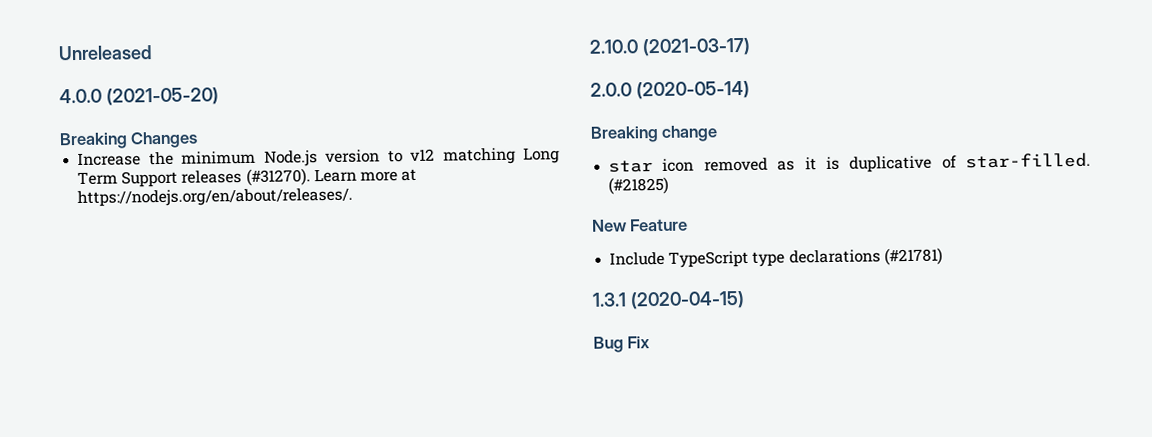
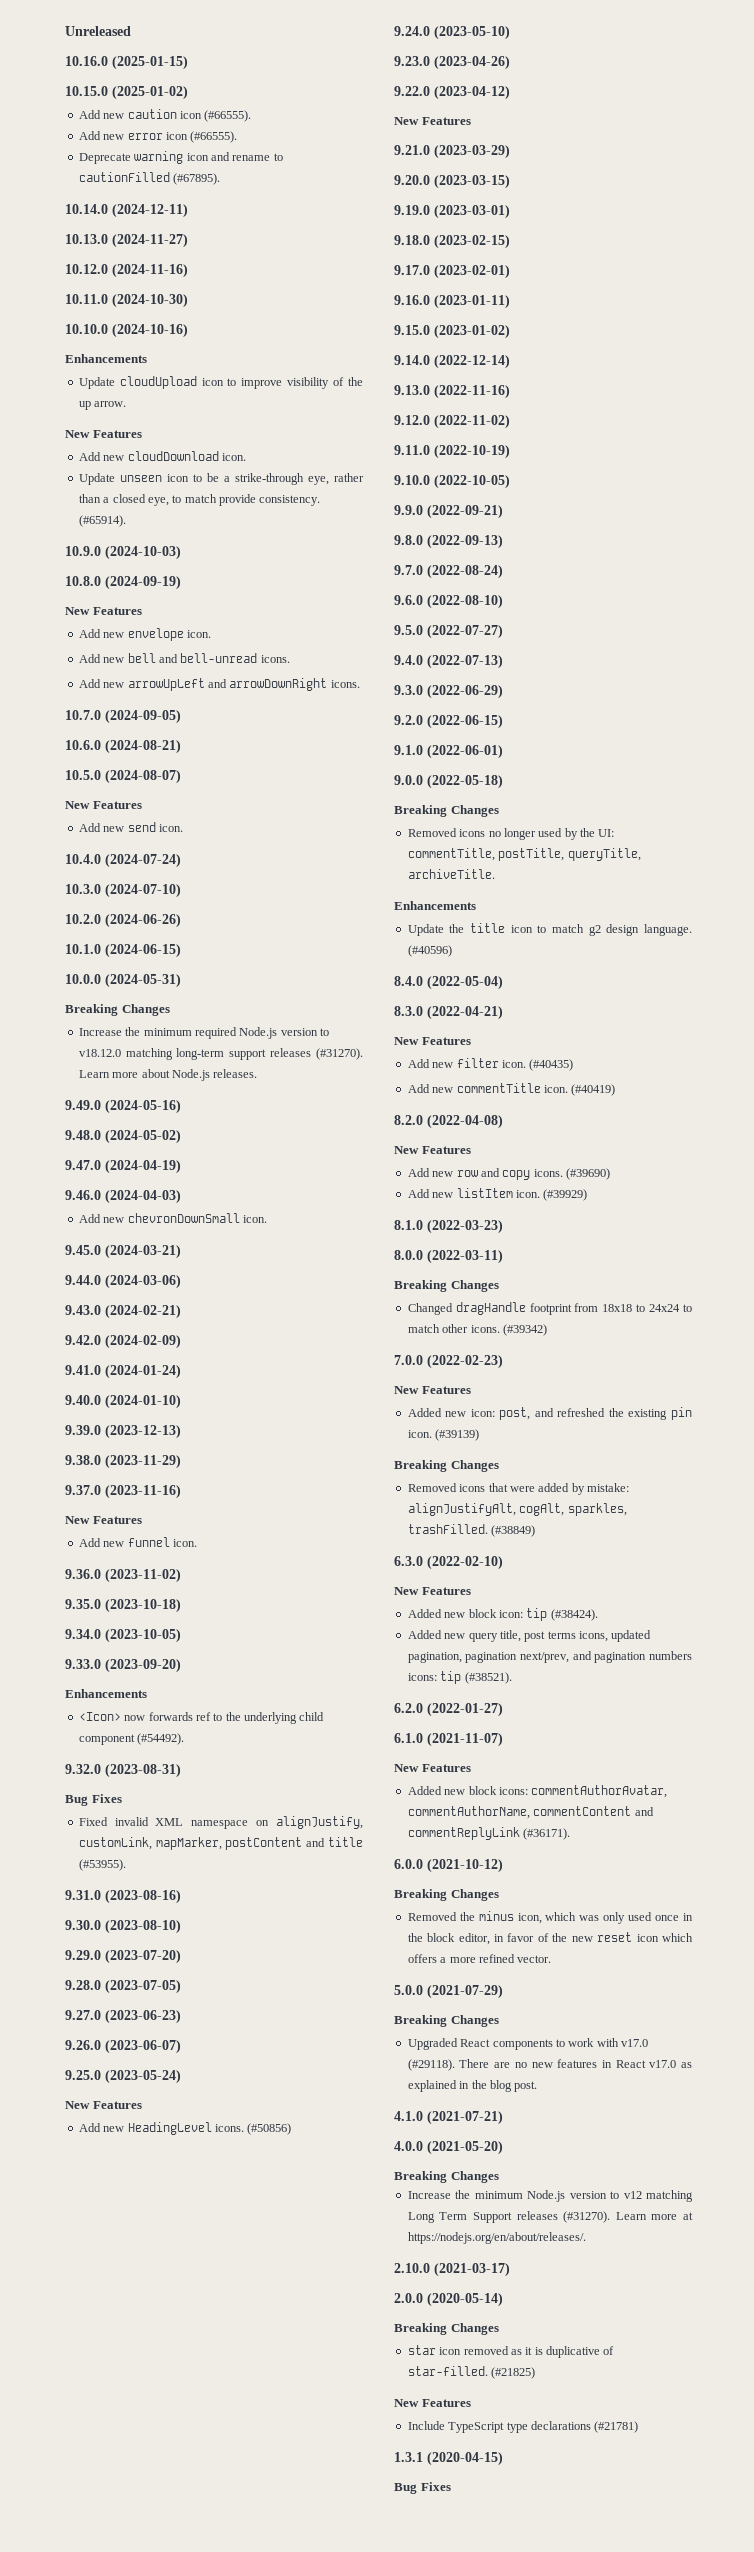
+ 10.16.0 (2025-01-15)
+ 10.15.0 (2025-01-02)
+ Add new caution icon (#66555).
+ Add new error icon (#66555).
+ Deprecate warning icon and rename to cautionFilled (#67895).
+ 10.14.0 (2024-12-11)
+ 10.13.0 (2024-11-27)
+ 10.12.0 (2024-11-16)
+ 10.11.0 (2024-10-30)
+ 10.10.0 (2024-10-16)
+ Enhancements
+ Update cloudUpload icon to improve visibility of the up arrow.
+ New Features
+ Add new cloudDownload icon.
+ Update unseen icon to be a strike-through eye, rather than a closed eye, to match provide consistency. (#65914).
+ 10.9.0 (2024-10-03)
+ 10.8.0 (2024-09-19)
+ New Features
+ Add new envelope icon.
+ Add new bell and bell-unread icons.
+ Add new arrowUpLeft and arrowDownRight icons.
+ 10.7.0 (2024-09-05)
+ 10.6.0 (2024-08-21)
+ 10.5.0 (2024-08-07)
+ New Features
+ Add new send icon.
+ 10.4.0 (2024-07-24)
+ 10.3.0 (2024-07-10)
+ 10.2.0 (2024-06-26)
+ 10.1.0 (2024-06-15)
+ 10.0.0 (2024-05-31)
+ Breaking Changes
+ Increase the minimum required Node.js version to v18.12.0 matching long-term support releases (#31270). Learn more about Node.js releases.
+ 9.49.0 (2024-05-16)
+ 9.48.0 (2024-05-02)
+ 9.47.0 (2024-04-19)
+ 9.46.0 (2024-04-03)
+ Add new chevronDownSmall icon.
+ 9.45.0 (2024-03-21)
+ 9.44.0 (2024-03-06)
+ 9.43.0 (2024-02-21)
+ 9.42.0 (2024-02-09)
+ 9.41.0 (2024-01-24)
+ 9.40.0 (2024-01-10)
+ 9.39.0 (2023-12-13)
+ 9.38.0 (2023-11-29)
+ 9.37.0 (2023-11-16)
+ New Features
+ Add new funnel icon.
+ 9.36.0 (2023-11-02)
+ 9.35.0 (2023-10-18)
+ 9.34.0 (2023-10-05)
+ 9.33.0 (2023-09-20)
+ Enhancements
+ <Icon> now forwards ref to the underlying child component (#54492).
+ 9.32.0 (2023-08-31)
+ Bug Fixes
+ Fixed invalid XML namespace on alignJustify, customLink, mapMarker, postContent and title (#53955).
+ 9.31.0 (2023-08-16)
+ 9.30.0 (2023-08-10)
+ 9.29.0 (2023-07-20)
+ 9.28.0 (2023-07-05)
+ 9.27.0 (2023-06-23)
+ 9.26.0 (2023-06-07)
+ 9.25.0 (2023-05-24)
+ New Features
+ Add new HeadingLevel icons. (#50856)
+ 9.24.0 (2023-05-10)
+ 9.23.0 (2023-04-26)
+ 9.22.0 (2023-04-12)
+ New Features
+ 9.21.0 (2023-03-29)
+ 9.20.0 (2023-03-15)
+ 9.19.0 (2023-03-01)
+ 9.18.0 (2023-02-15)
+ 9.17.0 (2023-02-01)
+ 9.16.0 (2023-01-11)
+ 9.15.0 (2023-01-02)
+ 9.14.0 (2022-12-14)
+ 9.13.0 (2022-11-16)
+ 9.12.0 (2022-11-02)
+ 9.11.0 (2022-10-19)
+ 9.10.0 (2022-10-05)
+ 9.9.0 (2022-09-21)
+ 9.8.0 (2022-09-13)
+ 9.7.0 (2022-08-24)
+ 9.6.0 (2022-08-10)
+ 9.5.0 (2022-07-27)
+ 9.4.0 (2022-07-13)
+ 9.3.0 (2022-06-29)
+ 9.2.0 (2022-06-15)
+ 9.1.0 (2022-06-01)
+ 9.0.0 (2022-05-18)
+ Breaking Changes
+ Removed icons no longer used by the UI: commentTitle, postTitle, queryTitle, archiveTitle.
+ Enhancements
+ Update the title icon to match g2 design language. (#40596)
+ 8.4.0 (2022-05-04)
+ 8.3.0 (2022-04-21)
+ New Features
+ Add new filter icon. (#40435)
+ Add new commentTitle icon. (#40419)
+ 8.2.0 (2022-04-08)
+ New Features
+ Add new row and copy icons. (#39690)
+ Add new listItem icon. (#39929)
+ 8.1.0 (2022-03-23)
+ 8.0.0 (2022-03-11)
+ Breaking Changes
+ Changed dragHandle footprint from 18x18 to 24x24 to match other icons. (#39342)
+ 7.0.0 (2022-02-23)
+ New Features
+ Added new icon: post, and refreshed the existing pin icon. (#39139)
+ Breaking Changes
+ Removed icons that were added by mistake: alignJustifyAlt, cogAlt, sparkles, trashFilled. (#38849)
+ 6.3.0 (2022-02-10)
+ New Features
+ Added new block icon: tip (#38424).
+ Added new query title, post terms icons, updated pagination, pagination next/prev, and pagination numbers icons: tip (#38521).
+ 6.2.0 (2022-01-27)
+ 6.1.0 (2021-11-07)
+ New Features
+ Added new block icons: commentAuthorAvatar, commentAuthorName, commentContent and commentReplyLink (#36171).
+ 6.0.0 (2021-10-12)
+ Breaking Changes
+ Removed the minus icon, which was only used once in the block editor, in favor of the new reset icon which offers a more refined vector.
+ 5.0.0 (2021-07-29)
+ Breaking Changes
+ Upgraded React components to work with v17.0 (#29118). There are no new features in React v17.0 as explained in the blog post.
+ 4.1.0 (2021-07-21)
  2.0.0 (2020-05-14)
- Breaking change
+ Breaking Changes
  (#21825)
- New Feature
+ New Features
  1.3.1 (2020-04-15)
- Bug Fix
+ Bug Fixes

